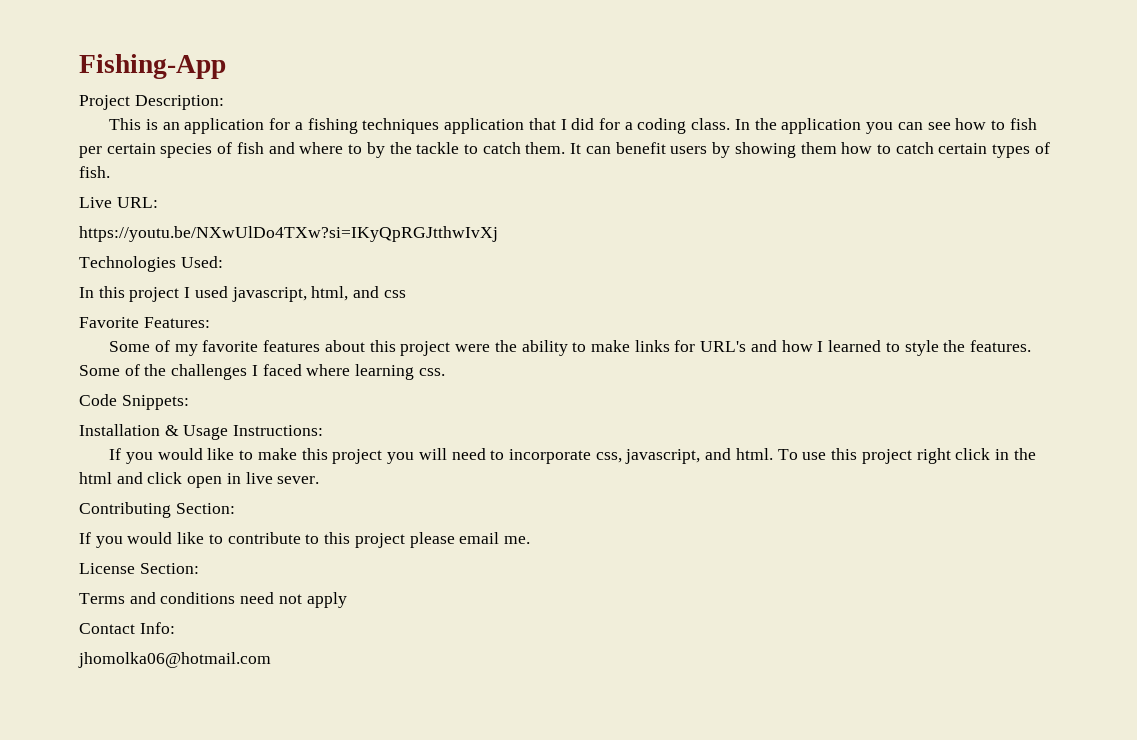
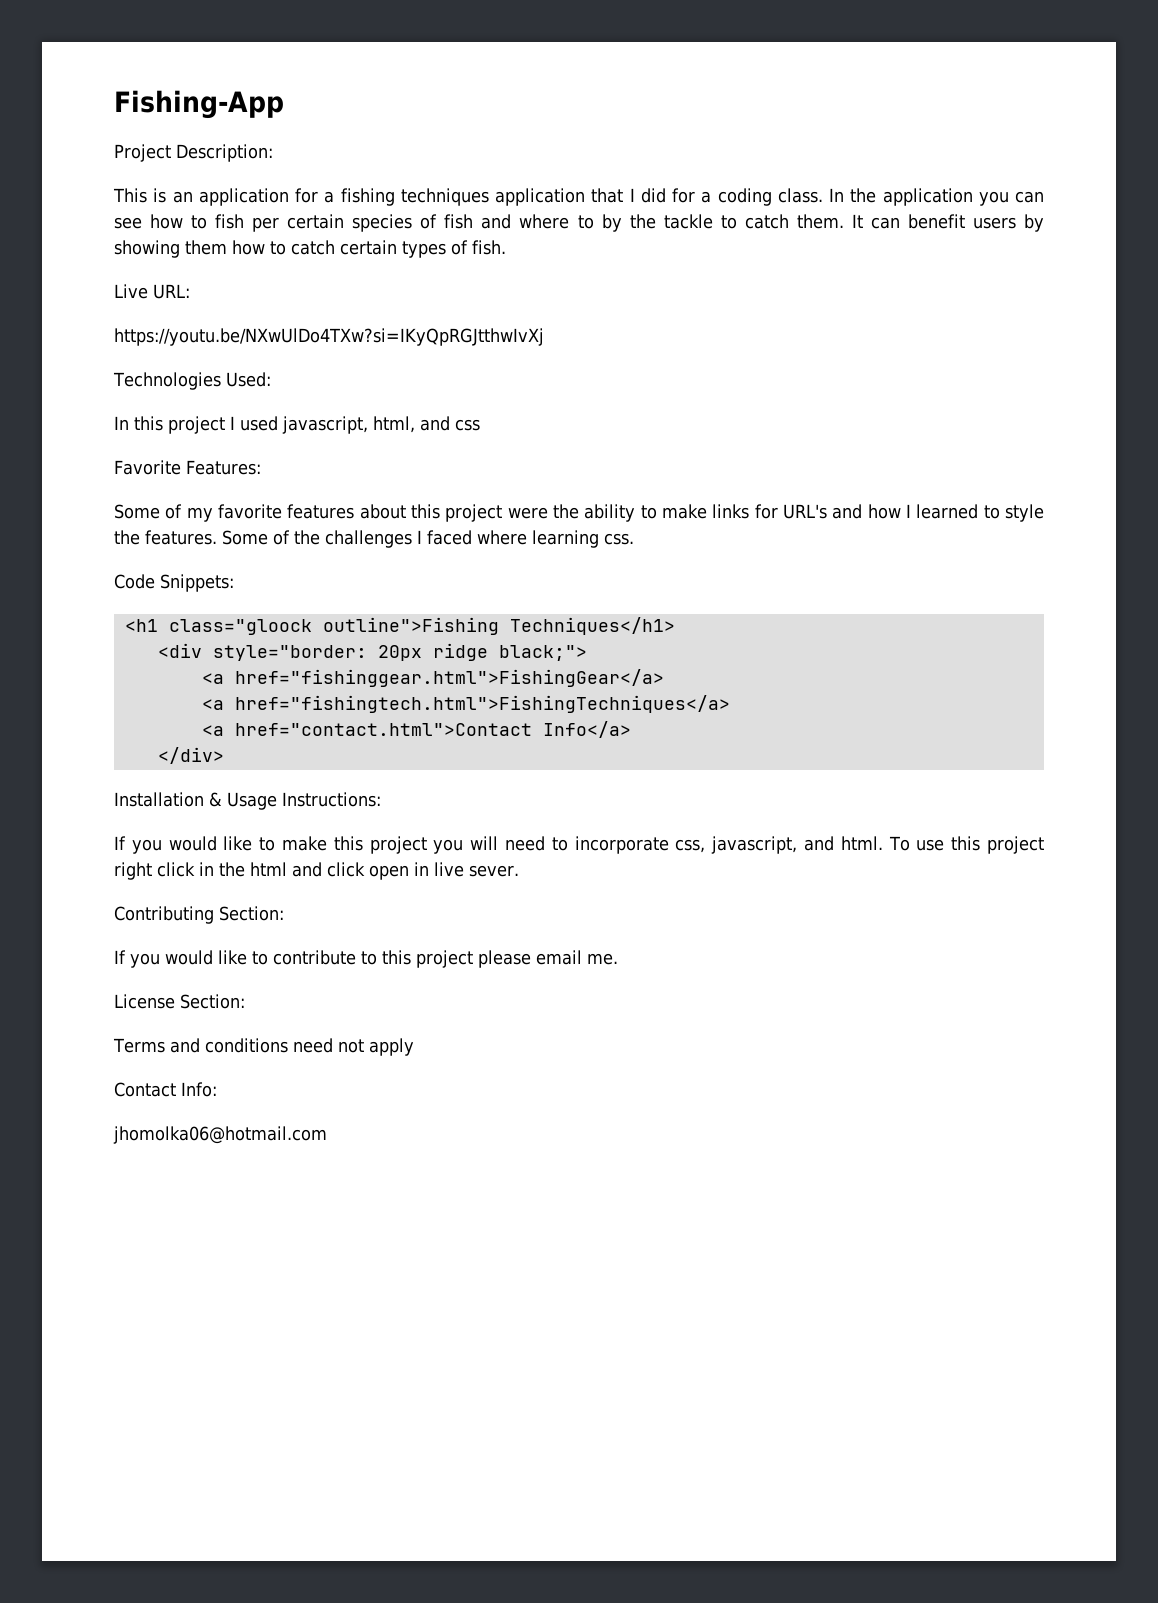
+ <h1 class="gloock outline">Fishing Techniques</h1>
+ <div style="border: 20px ridge black;">
+ <a href="fishinggear.html">FishingGear</a>
+ <a href="fishingtech.html">FishingTechniques</a>
+ <a href="contact.html">Contact Info</a>
+ </div>

